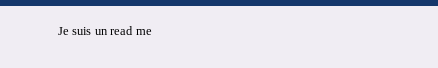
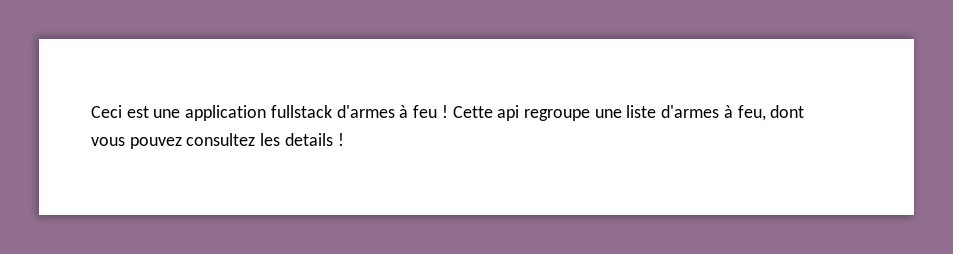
- Je suis un read me
+ Ceci est une application fullstack d'armes à feu ! Cette api regroupe une liste d'armes à feu, dont vous pouvez consultez les details !

